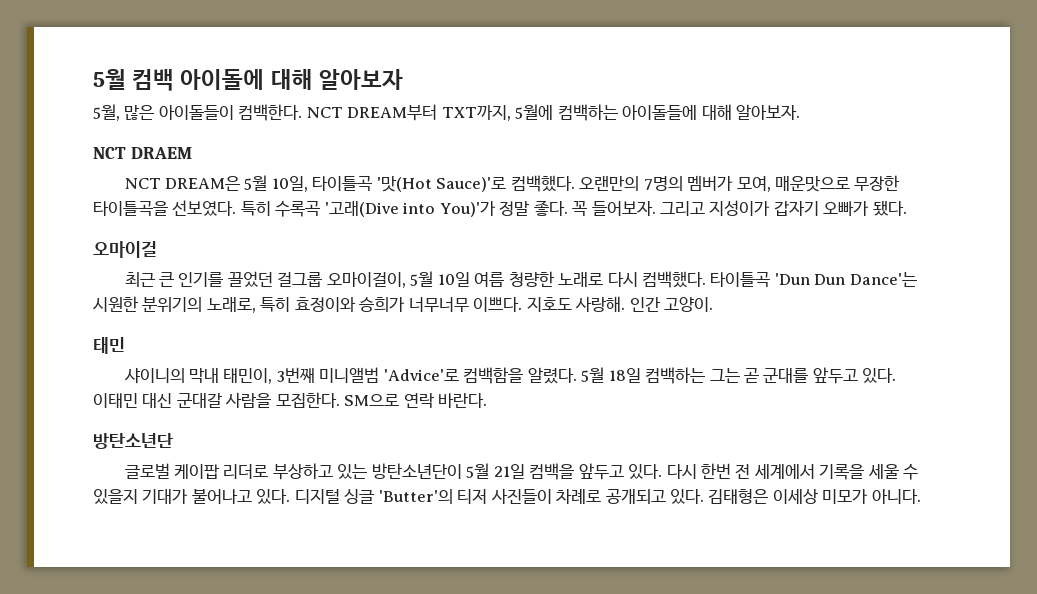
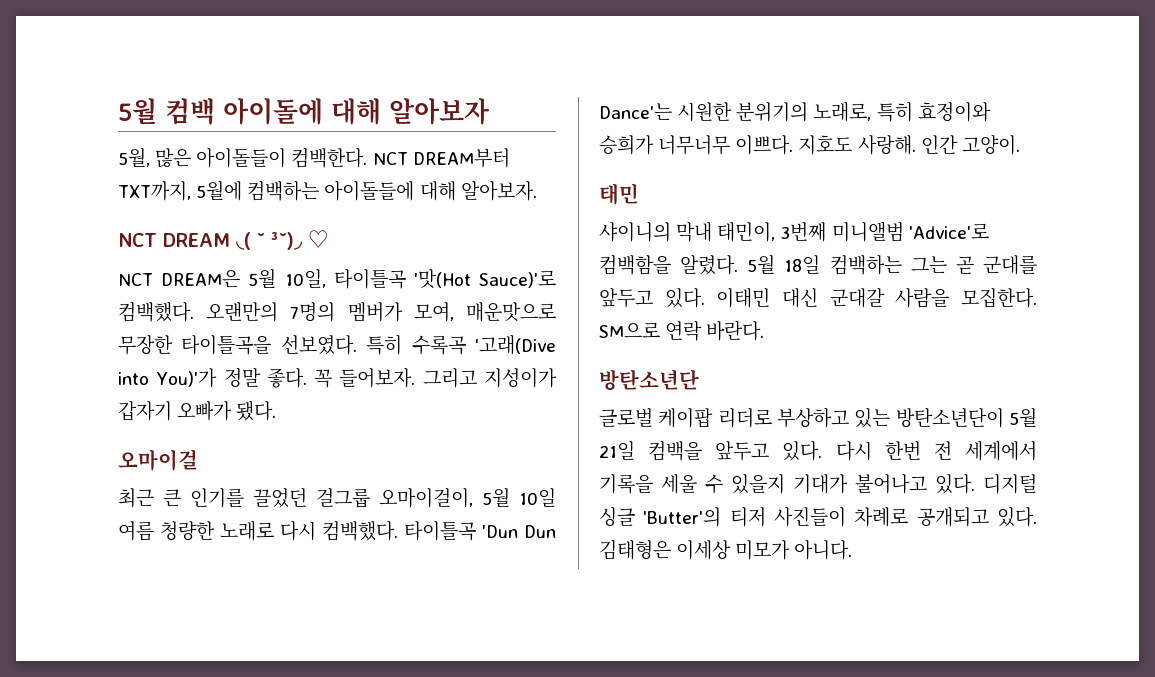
- NCT DRAEM
+ NCT DREAM ◟( ˘ ³˘)◞ ♡

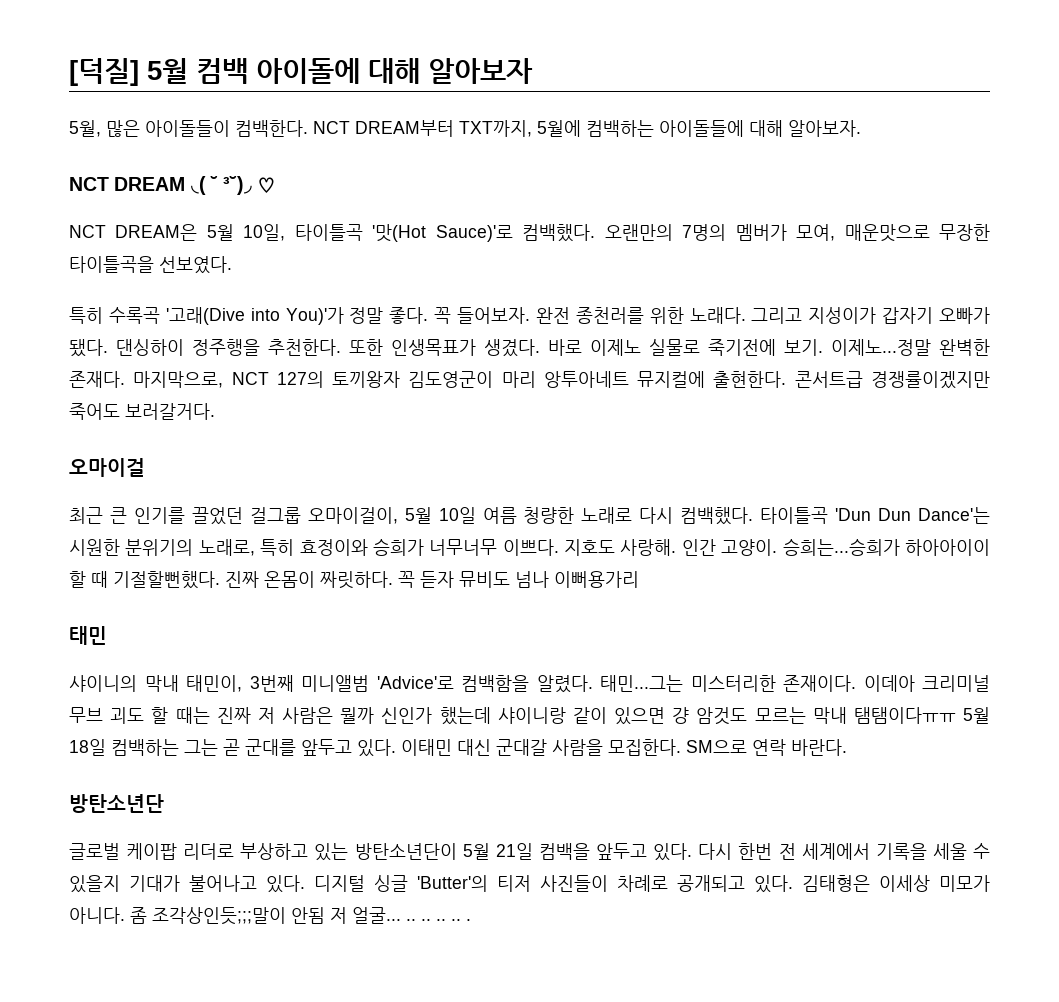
- 5월 컴백 아이돌에 대해 알아보자
+ [덕질] 5월 컴백 아이돌에 대해 알아보자
- 오랜만의 7명의 멤버가 모여, 매운맛으로 무장한 타이틀곡을 선보였다. 특히 수록곡 '고래(Dive into You)'가 정말 좋다.
+ 오랜만의 7명의 멤버가 모여, 매운맛으로 무장한 타이틀곡을 선보였다.
+ 특히 수록곡 '고래(Dive into You)'가 정말 좋다.
+ 완전 종천러를 위한 노래다.
+ 댄싱하이 정주행을 추천한다. 또한 인생목표가 생겼다. 바로 이제노 실물로 죽기전에 보기. 이제노...정말 완벽한 존재다. 마지막으로, NCT 127의 토끼왕자 김도영군이 마리 앙투아네트 뮤지컬에 출현한다. 콘서트급 경쟁률이겠지만 죽어도 보러갈거다.
+ 승희는...승희가 하아아이이 할 때 기절할뻔했다. 진짜 온몸이 짜릿하다. 꼭 듣자 뮤비도 넘나 이뻐용가리
- 5월 18일 컴백하는 그는 곧 군대를 앞두고 있다.
+ 태민...그는 미스터리한 존재이다. 이데아 크리미널 무브 괴도 할 때는 진짜 저 사람은 뭘까 신인가 했는데 샤이니랑 같이 있으면 걍 암것도 모르는 막내 탬탬이다ㅠㅠ 5월 18일 컴백하는 그는 곧 군대를 앞두고 있다.
+ 좀 조각상인듯;;;말이 안됨 저 얼굴... .. .. .. .. .

